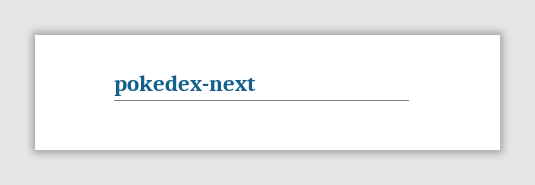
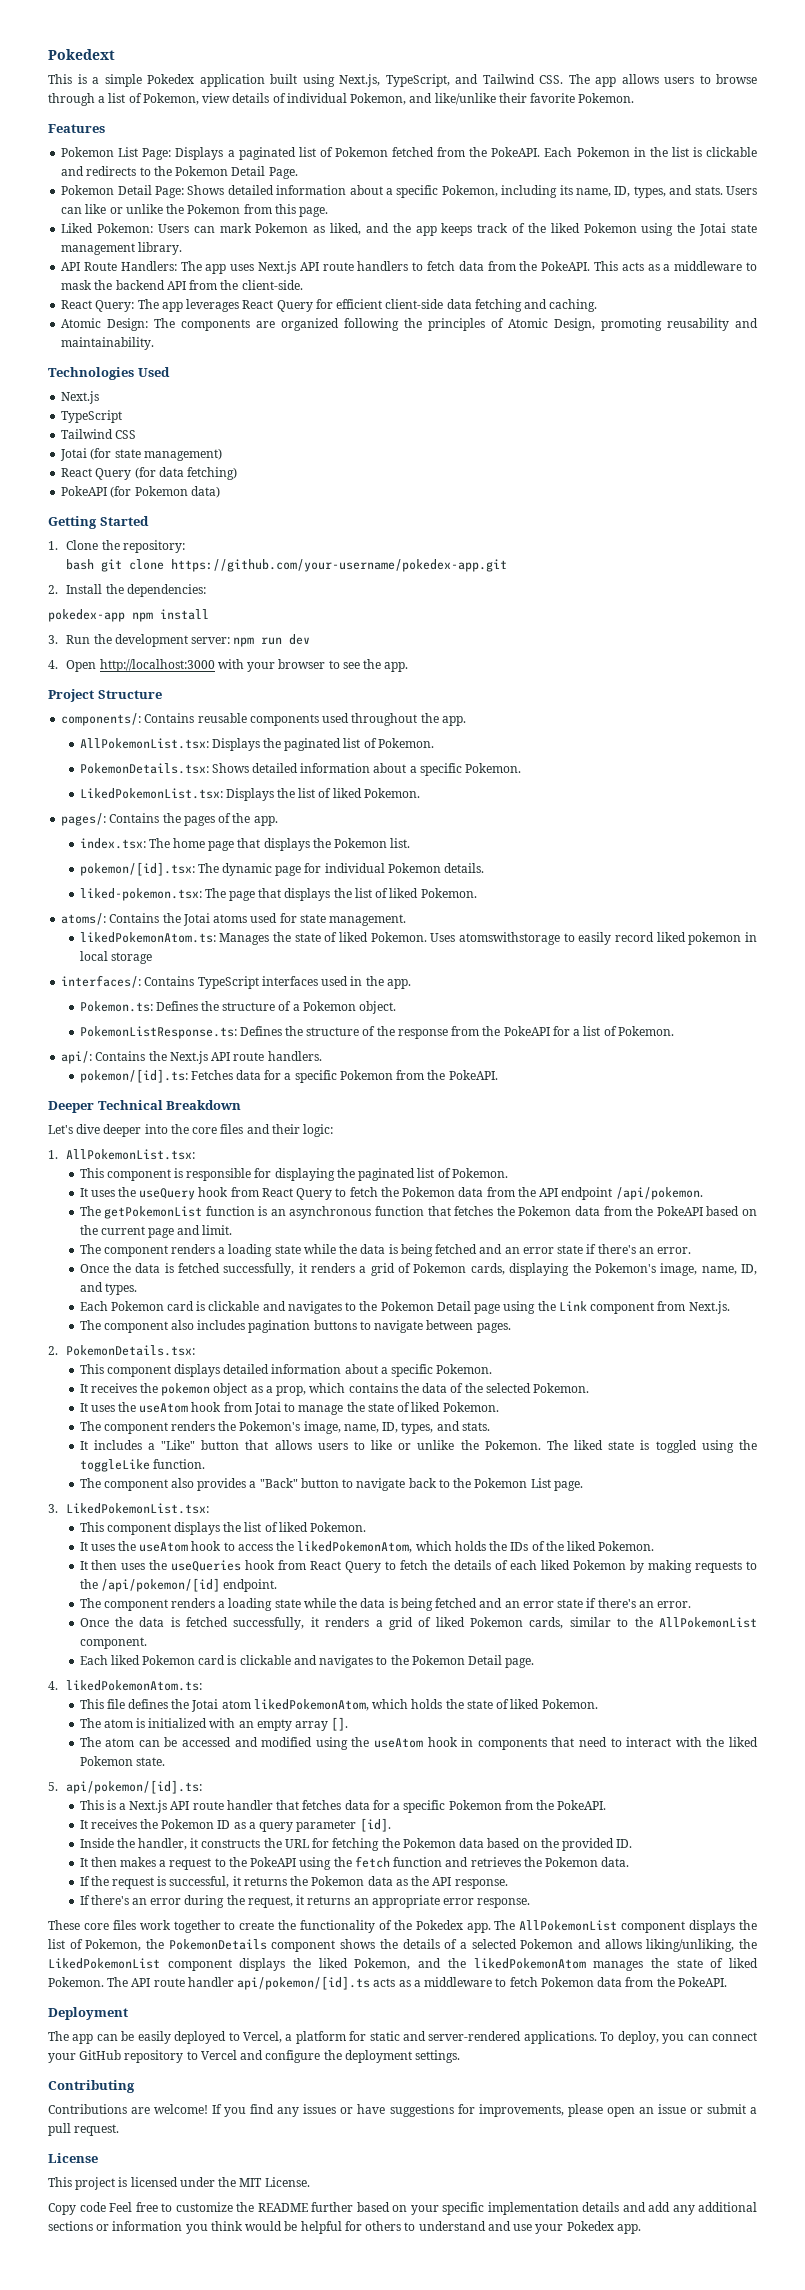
- pokedex-next
+ Pokedext
+ This is a simple Pokedex application built using Next.js, TypeScript, and Tailwind CSS. The app allows users to browse through a list of Pokemon, view details of individual Pokemon, and like/unlike their favorite Pokemon.
+ Features
+ Pokemon List Page: Displays a paginated list of Pokemon fetched from the PokeAPI. Each Pokemon in the list is clickable and redirects to the Pokemon Detail Page.
+ Pokemon Detail Page: Shows detailed information about a specific Pokemon, including its name, ID, types, and stats. Users can like or unlike the Pokemon from this page.
+ Liked Pokemon: Users can mark Pokemon as liked, and the app keeps track of the liked Pokemon using the Jotai state management library.
+ API Route Handlers: The app uses Next.js API route handlers to fetch data from the PokeAPI. This acts as a middleware to mask the backend API from the client-side.
+ React Query: The app leverages React Query for efficient client-side data fetching and caching.
+ Atomic Design: The components are organized following the principles of Atomic Design, promoting reusability and maintainability.
+ Technologies Used
+ Next.js
+ TypeScript
+ Tailwind CSS
+ Jotai (for state management)
+ React Query (for data fetching)
+ PokeAPI (for Pokemon data)
+ Getting Started
+ 1. Clone the repository:
+ bash git clone https://github.com/your-username/pokedex-app.git
+ 2. Install the dependencies:
+ pokedex-app npm install
+ 3. Run the development server: npm run dev
+ 4. Open http://localhost:3000 with your browser to see the app.
+ Project Structure
+ components/: Contains reusable components used throughout the app.
+ AllPokemonList.tsx: Displays the paginated list of Pokemon.
+ PokemonDetails.tsx: Shows detailed information about a specific Pokemon.
+ LikedPokemonList.tsx: Displays the list of liked Pokemon.
+ pages/: Contains the pages of the app.
+ index.tsx: The home page that displays the Pokemon list.
+ pokemon/[id].tsx: The dynamic page for individual Pokemon details.
+ liked-pokemon.tsx: The page that displays the list of liked Pokemon.
+ atoms/: Contains the Jotai atoms used for state management.
+ likedPokemonAtom.ts: Manages the state of liked Pokemon. Uses atomswithstorage to easily record liked pokemon in local storage
+ interfaces/: Contains TypeScript interfaces used in the app.
+ Pokemon.ts: Defines the structure of a Pokemon object.
+ PokemonListResponse.ts: Defines the structure of the response from the PokeAPI for a list of Pokemon.
+ api/: Contains the Next.js API route handlers.
+ pokemon/[id].ts: Fetches data for a specific Pokemon from the PokeAPI.
+ Deeper Technical Breakdown
+ Let's dive deeper into the core files and their logic:
+ 1. AllPokemonList.tsx:
+ This component is responsible for displaying the paginated list of Pokemon.
+ It uses the useQuery hook from React Query to fetch the Pokemon data from the API endpoint /api/pokemon.
+ The getPokemonList function is an asynchronous function that fetches the Pokemon data from the PokeAPI based on the current page and limit.
+ The component renders a loading state while the data is being fetched and an error state if there's an error.
+ Once the data is fetched successfully, it renders a grid of Pokemon cards, displaying the Pokemon's image, name, ID, and types.
+ Each Pokemon card is clickable and navigates to the Pokemon Detail page using the Link component from Next.js.
+ The component also includes pagination buttons to navigate between pages.
+ 2. PokemonDetails.tsx:
+ This component displays detailed information about a specific Pokemon.
+ It receives the pokemon object as a prop, which contains the data of the selected Pokemon.
+ It uses the useAtom hook from Jotai to manage the state of liked Pokemon.
+ The component renders the Pokemon's image, name, ID, types, and stats.
+ It includes a "Like" button that allows users to like or unlike the Pokemon. The liked state is toggled using the toggleLike function.
+ The component also provides a "Back" button to navigate back to the Pokemon List page.
+ 3. LikedPokemonList.tsx:
+ This component displays the list of liked Pokemon.
+ It uses the useAtom hook to access the likedPokemonAtom, which holds the IDs of the liked Pokemon.
+ It then uses the useQueries hook from React Query to fetch the details of each liked Pokemon by making requests to the /api/pokemon/[id] endpoint.
+ The component renders a loading state while the data is being fetched and an error state if there's an error.
+ Once the data is fetched successfully, it renders a grid of liked Pokemon cards, similar to the AllPokemonList component.
+ Each liked Pokemon card is clickable and navigates to the Pokemon Detail page.
+ 4. likedPokemonAtom.ts:
+ This file defines the Jotai atom likedPokemonAtom, which holds the state of liked Pokemon.
+ The atom is initialized with an empty array [].
+ The atom can be accessed and modified using the useAtom hook in components that need to interact with the liked Pokemon state.
+ 5. api/pokemon/[id].ts:
+ This is a Next.js API route handler that fetches data for a specific Pokemon from the PokeAPI.
+ It receives the Pokemon ID as a query parameter [id].
+ Inside the handler, it constructs the URL for fetching the Pokemon data based on the provided ID.
+ It then makes a request to the PokeAPI using the fetch function and retrieves the Pokemon data.
+ If the request is successful, it returns the Pokemon data as the API response.
+ If there's an error during the request, it returns an appropriate error response.
+ These core files work together to create the functionality of the Pokedex app. The AllPokemonList component displays the list of Pokemon, the PokemonDetails component shows the details of a selected Pokemon and allows liking/unliking, the LikedPokemonList component displays the liked Pokemon, and the likedPokemonAtom manages the state of liked Pokemon. The API route handler api/pokemon/[id].ts acts as a middleware to fetch Pokemon data from the PokeAPI.
+ Deployment
+ The app can be easily deployed to Vercel, a platform for static and server-rendered applications. To deploy, you can connect your GitHub repository to Vercel and configure the deployment settings.
+ Contributing
+ Contributions are welcome! If you find any issues or have suggestions for improvements, please open an issue or submit a pull request.
+ License
+ This project is licensed under the MIT License.
+ Copy code Feel free to customize the README further based on your specific implementation details and add any additional sections or information you think would be helpful for others to understand and use your Pokedex app.

